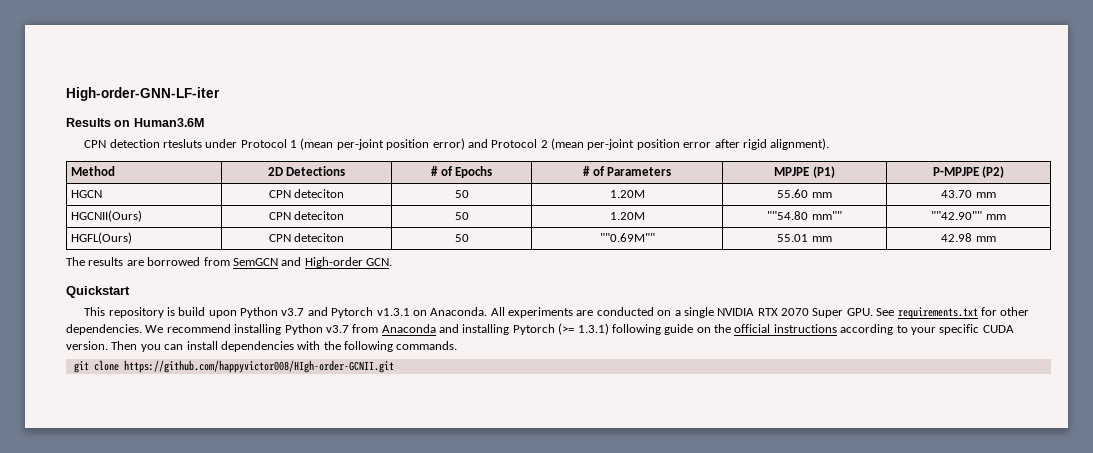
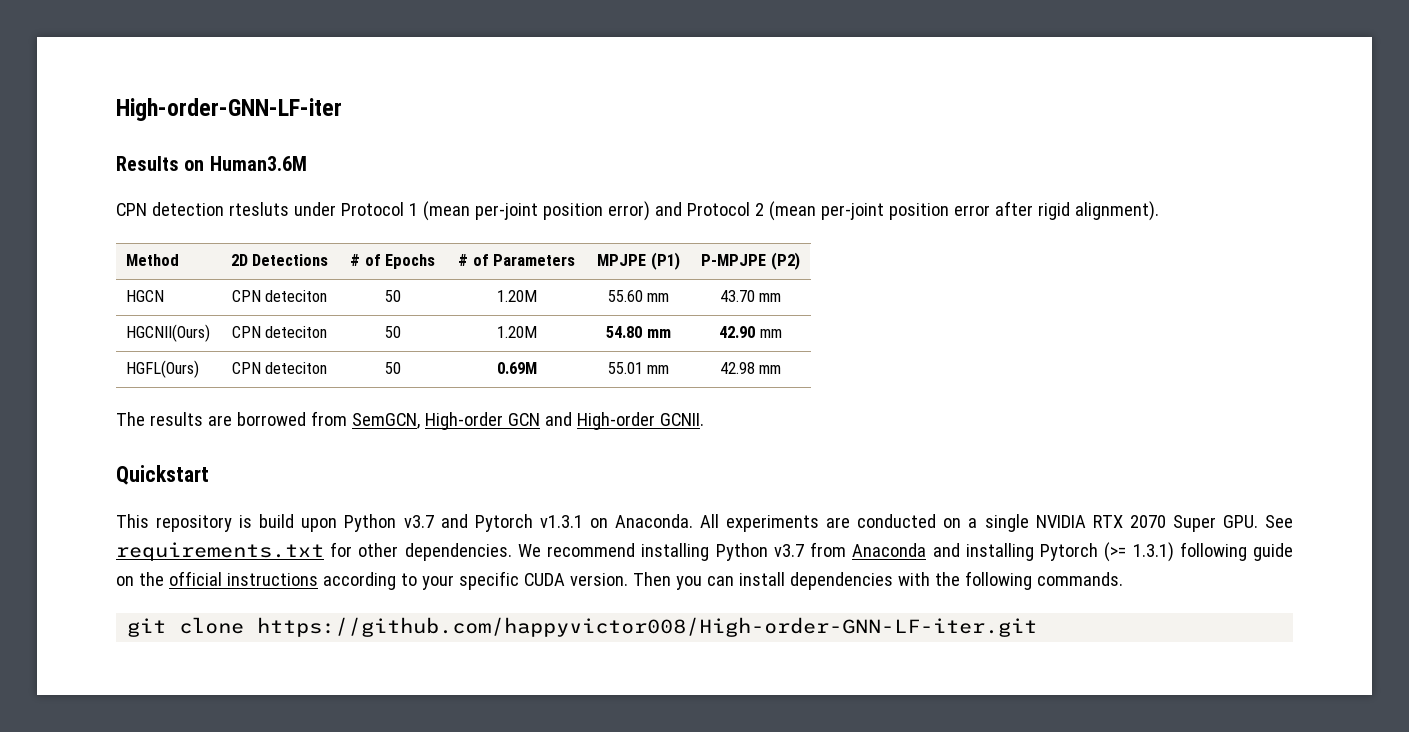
- HGCNII(Ours) | CPN deteciton | 50 | 1.20M | ""54.80 mm"" | ""42.90"" mm
+ HGCNII(Ours) | CPN deteciton | 50 | 1.20M | 54.80 mm | 42.90 mm
- HGFL(Ours) | CPN deteciton | 50 | ""0.69M"" | 55.01 mm | 42.98 mm
+ HGFL(Ours) | CPN deteciton | 50 | 0.69M | 55.01 mm | 42.98 mm
- The results are borrowed from SemGCN and High-order GCN.
+ The results are borrowed from SemGCN, High-order GCN and High-order GCNII.
- git clone https://github.com/happyvictor008/HIgh-order-GCNII.git
+ git clone https://github.com/happyvictor008/High-order-GNN-LF-iter.git

